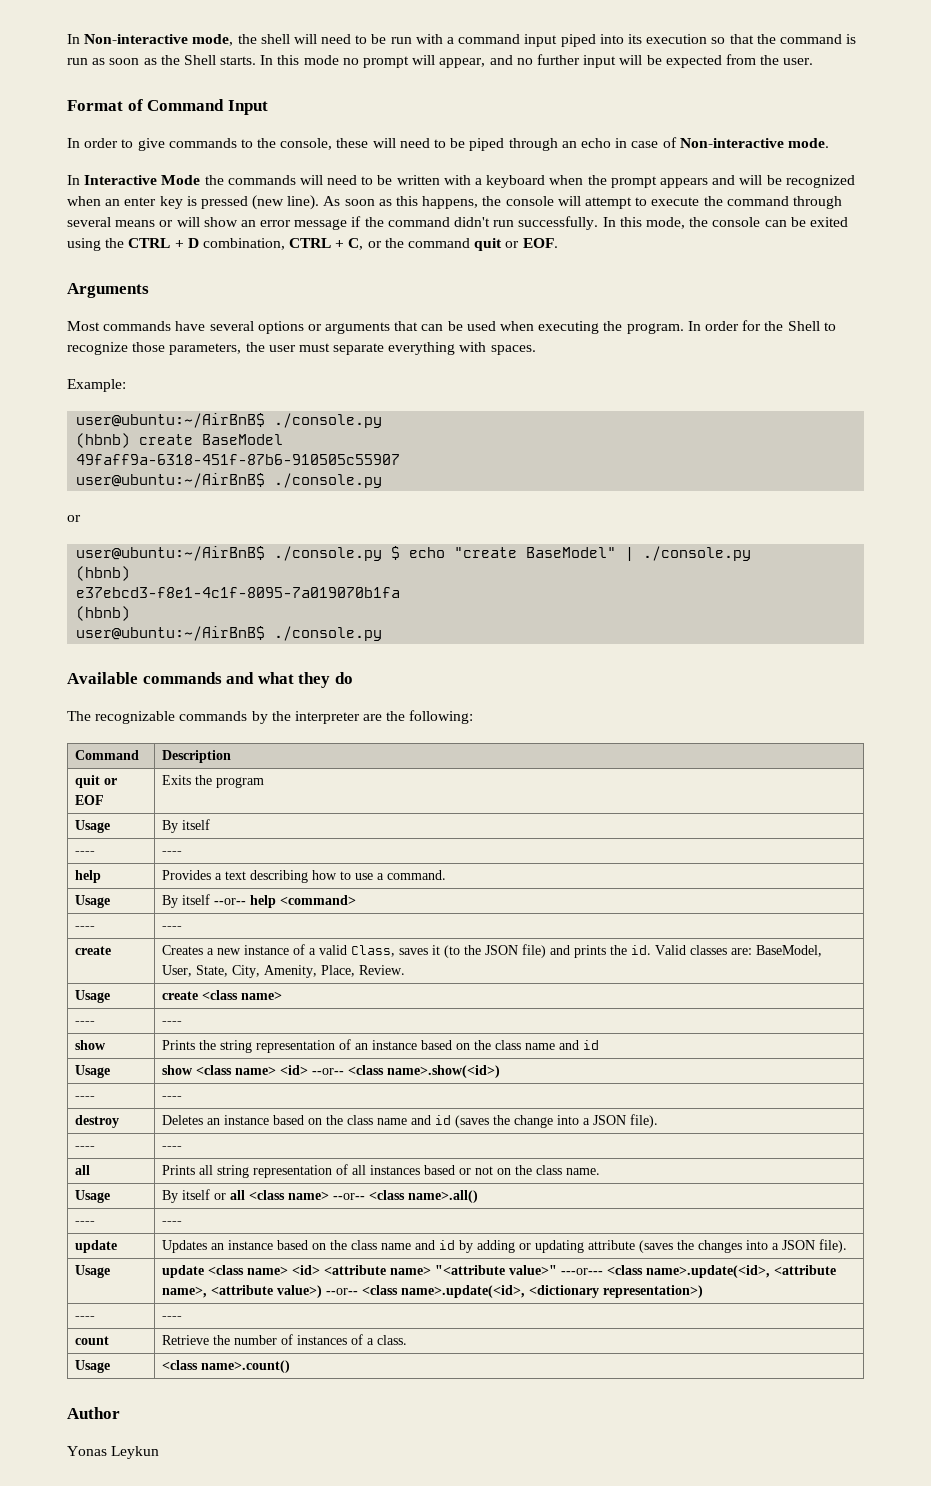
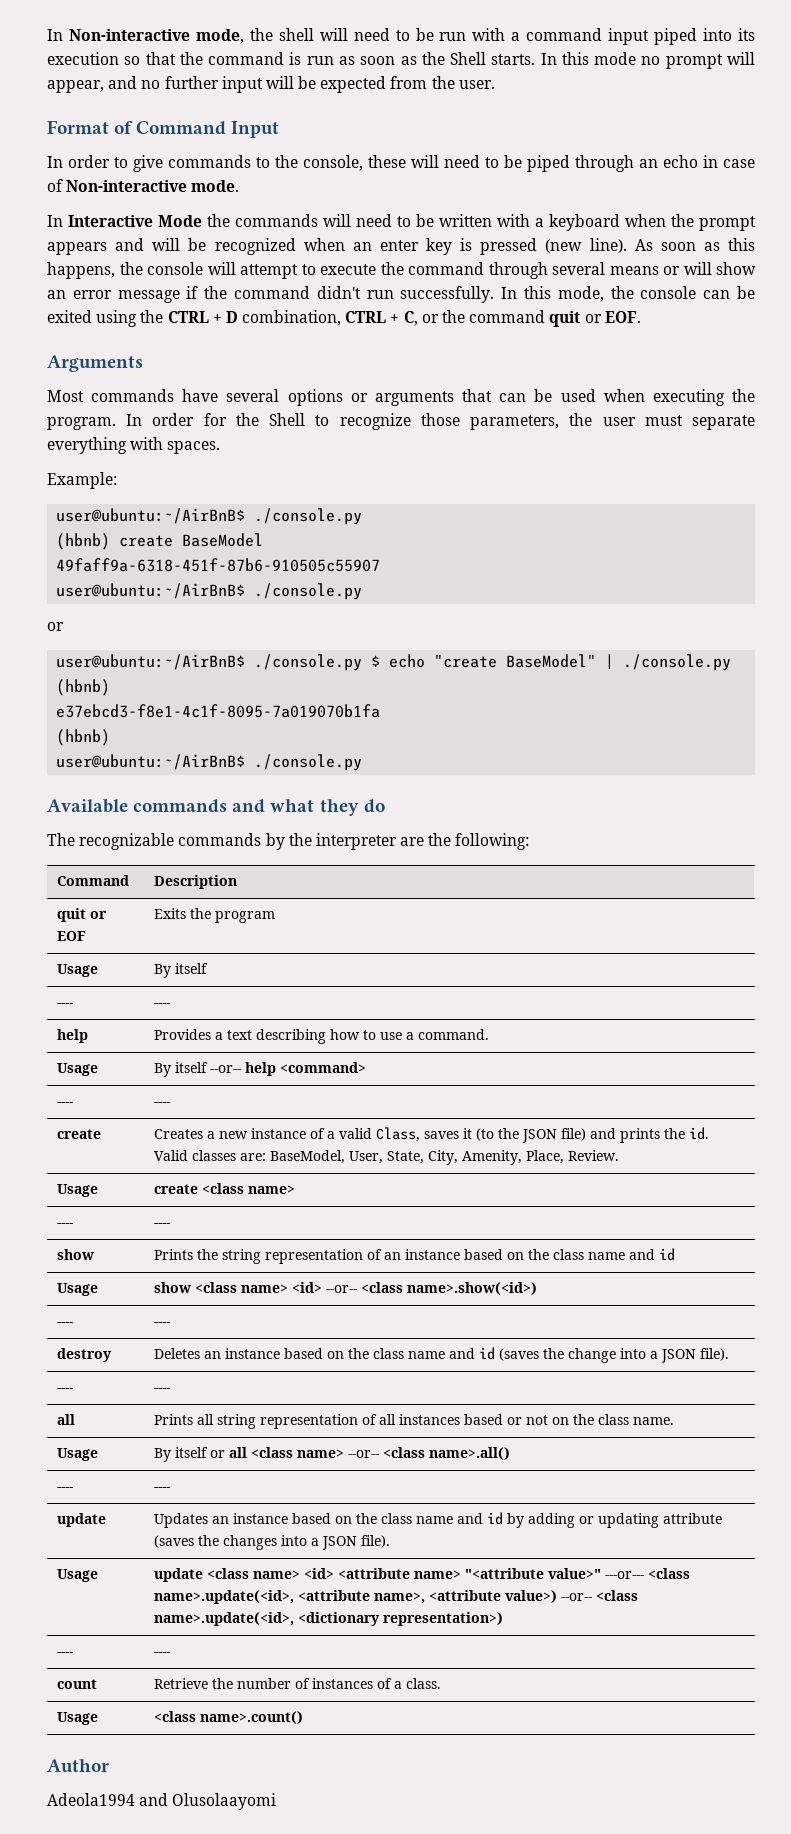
- Yonas Leykun
+ Adeola1994 and Olusolaayomi

